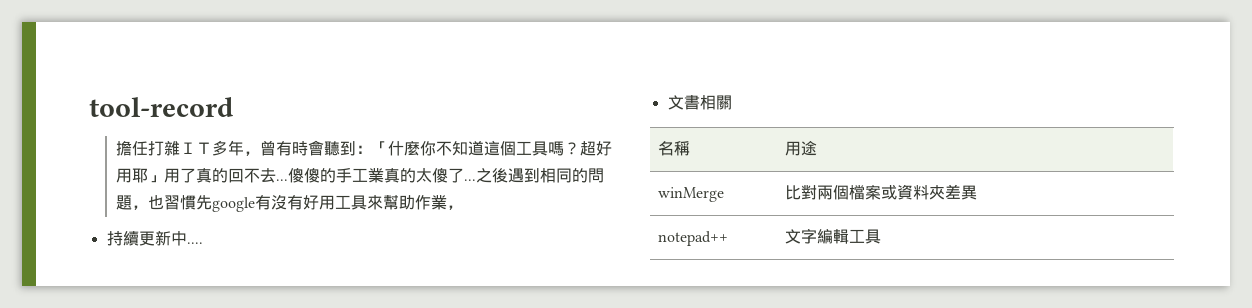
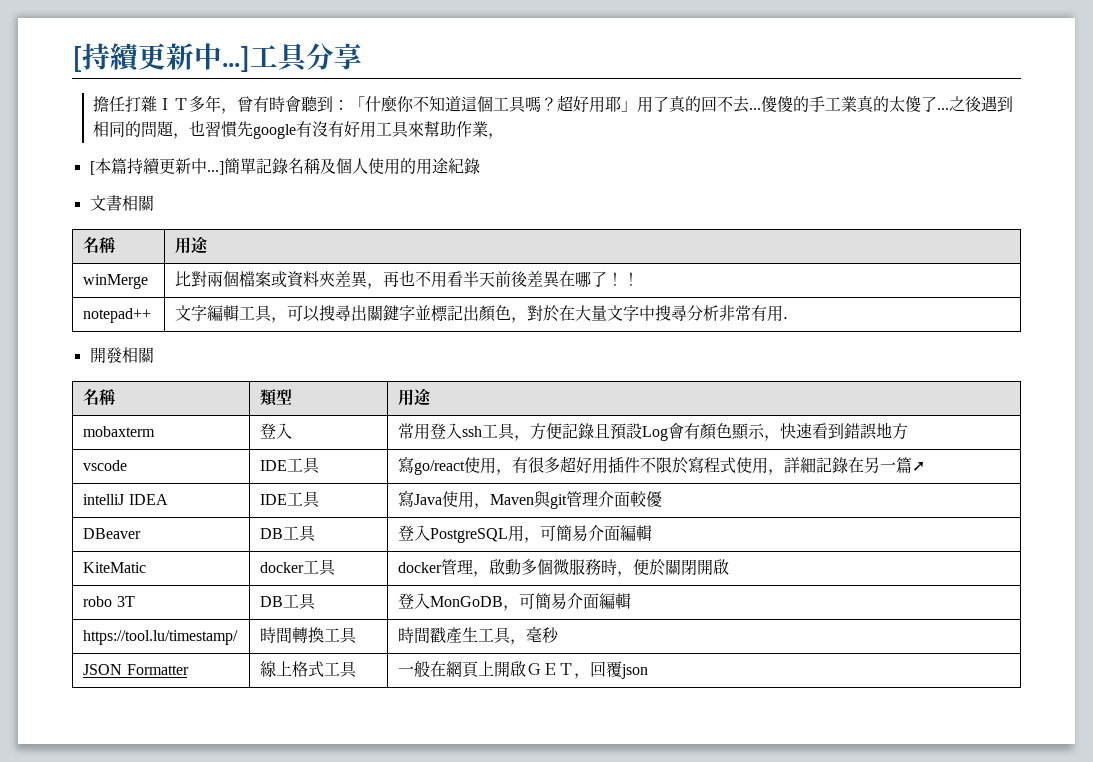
- tool-record
+ [持續更新中...]工具分享
- 持續更新中....
+ [本篇持續更新中...]簡單記錄名稱及個人使用的用途紀錄
- winMerge | 比對兩個檔案或資料夾差異
- notepad++ | 文字編輯工具
+ winMerge | 比對兩個檔案或資料夾差異，再也不用看半天前後差異在哪了！！
+ notepad++ | 文字編輯工具，可以搜尋出關鍵字並標記出顏色，對於在大量文字中搜尋分析非常有用．
+ 開發相關
+ 名稱 | 類型 | 用途
+ mobaxterm | 登入 | 常用登入ssh工具，方便記錄且預設Log會有顏色顯示，快速看到錯誤地方
+ vscode | IDE工具 | 寫go/react使用，有很多超好用插件不限於寫程式使用，詳細記錄在另一篇➚
+ intelliJ IDEA | IDE工具 | 寫Java使用，Maven與git管理介面較優
+ DBeaver | DB工具 | 登入PostgreSQL用，可簡易介面編輯
+ KiteMatic | docker工具 | docker管理，啟動多個微服務時，便於關閉開啟
+ robo 3T | DB工具 | 登入MonGoDB，可簡易介面編輯
+ https://tool.lu/timestamp/ | 時間轉換工具 | 時間戳產生工具，毫秒
+ JSON Formatter | 線上格式工具 | 一般在網頁上開啟ＧＥＴ，回覆json

